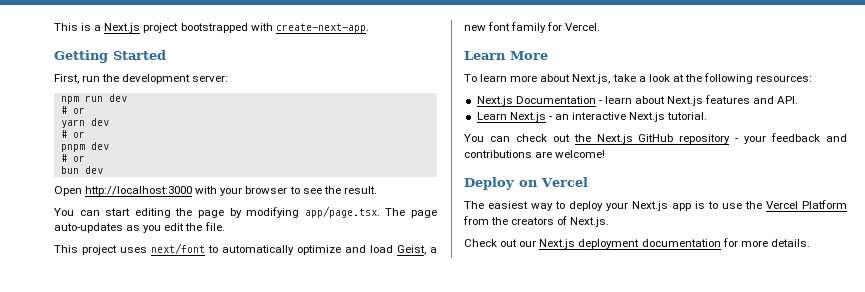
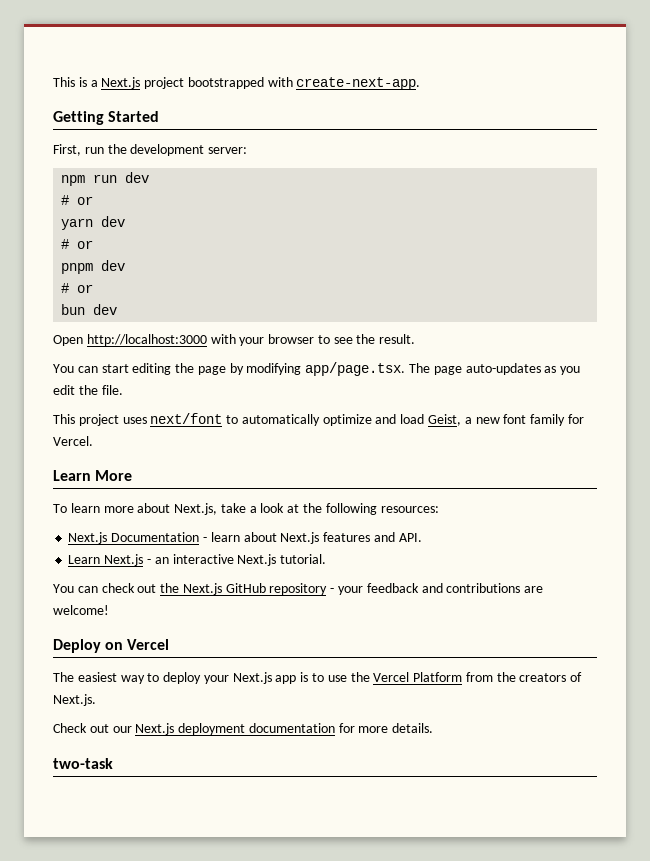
+ two-task

